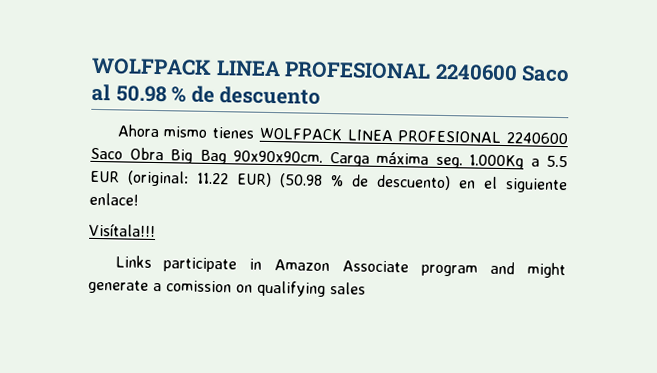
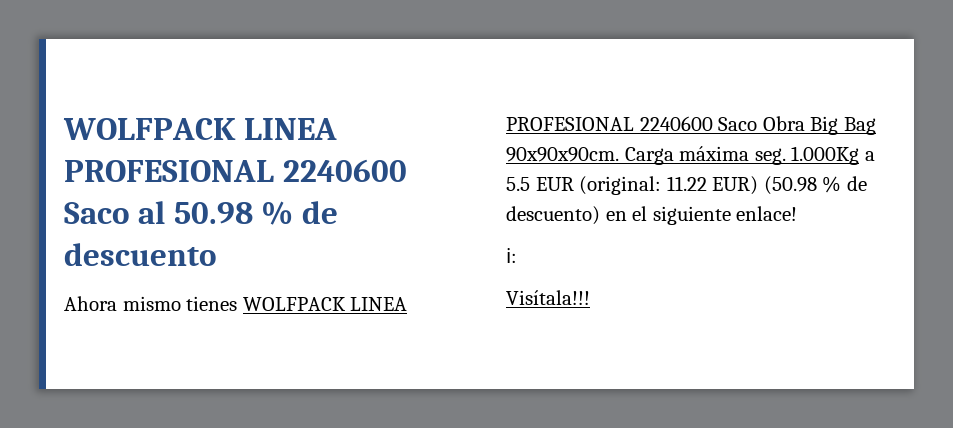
+ ℹ:
- Links participate in Amazon Associate program and might generate a comission on qualifying sales

